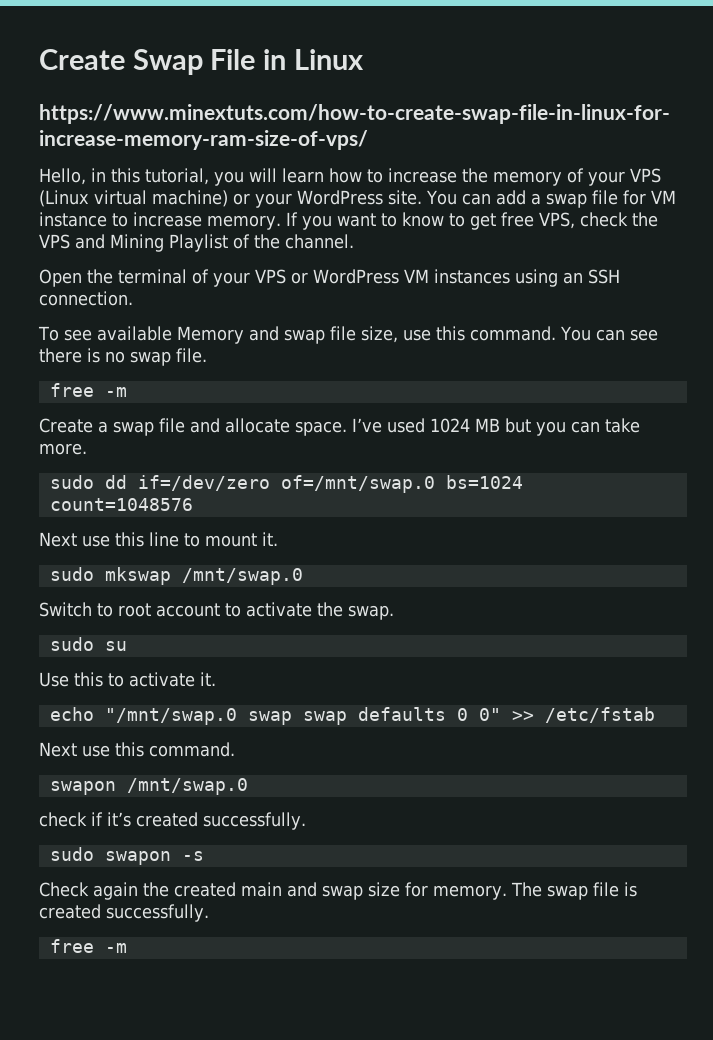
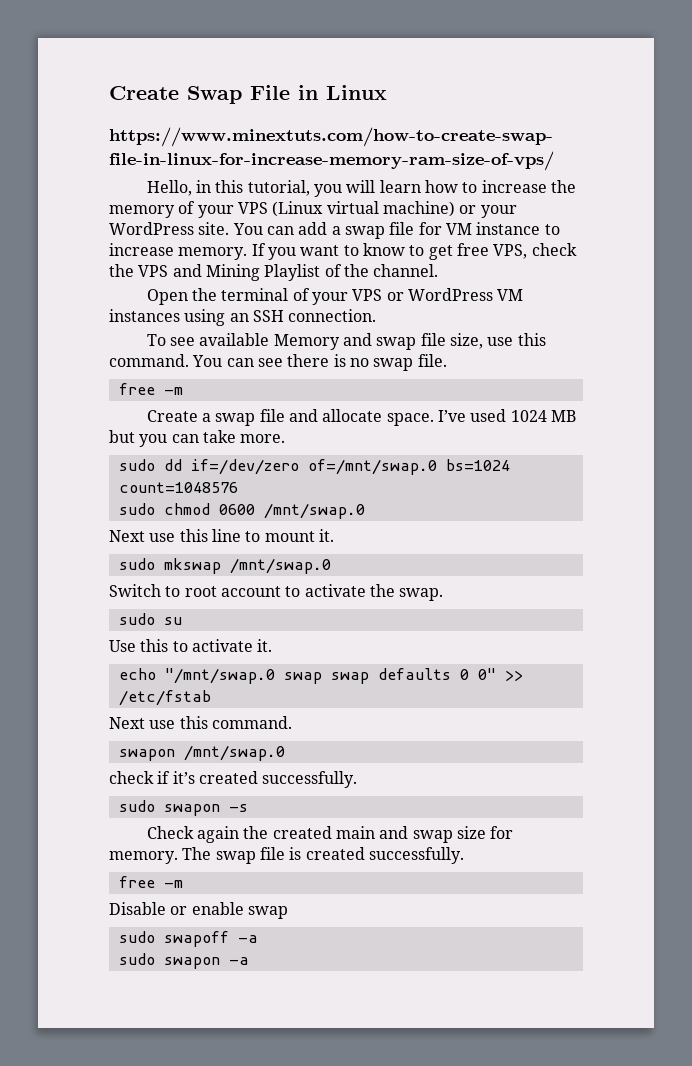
+ sudo chmod 0600 /mnt/swap.0
+ Disable or enable swap
+ sudo swapoff -a
+ sudo swapon -a

